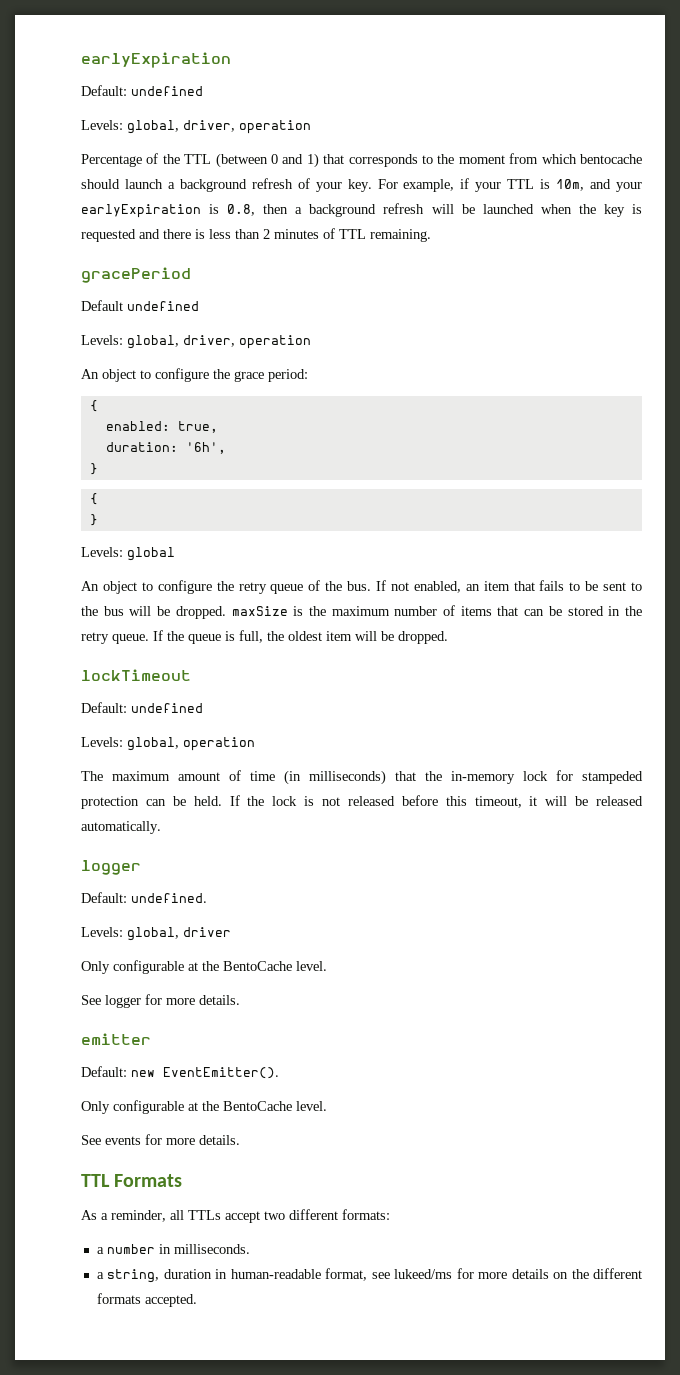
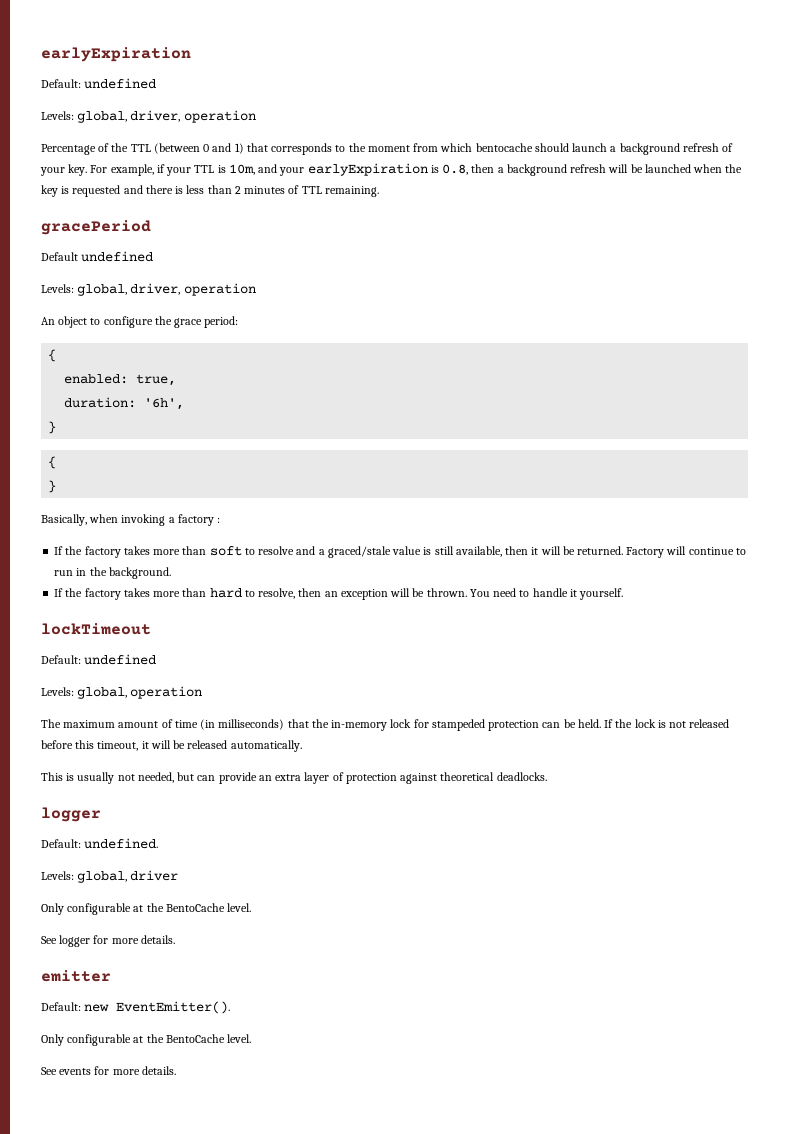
- Levels: global
- An object to configure the retry queue of the bus. If not enabled, an item that fails to be sent to the bus will be dropped. maxSize is the maximum number of items that can be stored in the retry queue. If the queue is full, the oldest item will be dropped.
+ Basically, when invoking a factory :
+ If the factory takes more than soft to resolve and a graced/stale value is still available, then it will be returned. Factory will continue to run in the background.
+ If the factory takes more than hard to resolve, then an exception will be thrown. You need to handle it yourself.
+ This is usually not needed, but can provide an extra layer of protection against theoretical deadlocks.
- TTL Formats
- As a reminder, all TTLs accept two different formats:
- a number in milliseconds.
- a string, duration in human-readable format, see lukeed/ms for more details on the different formats accepted.

